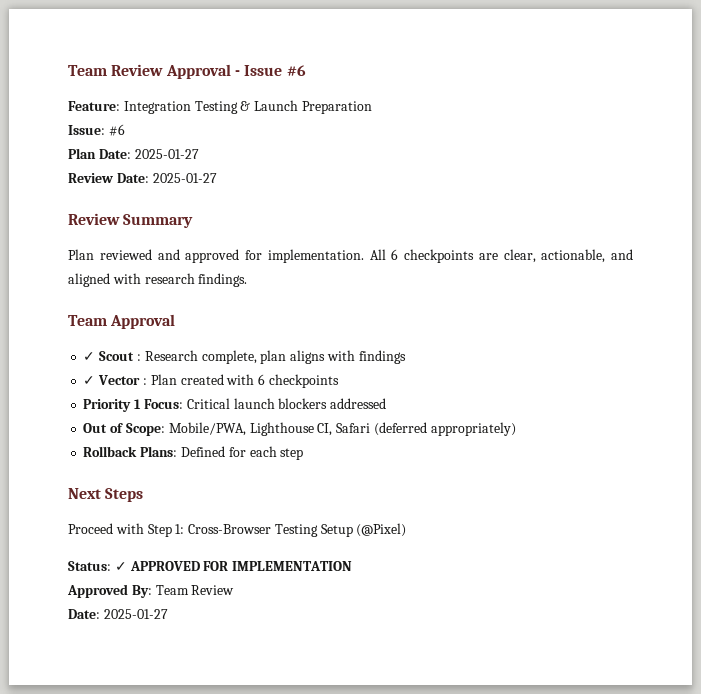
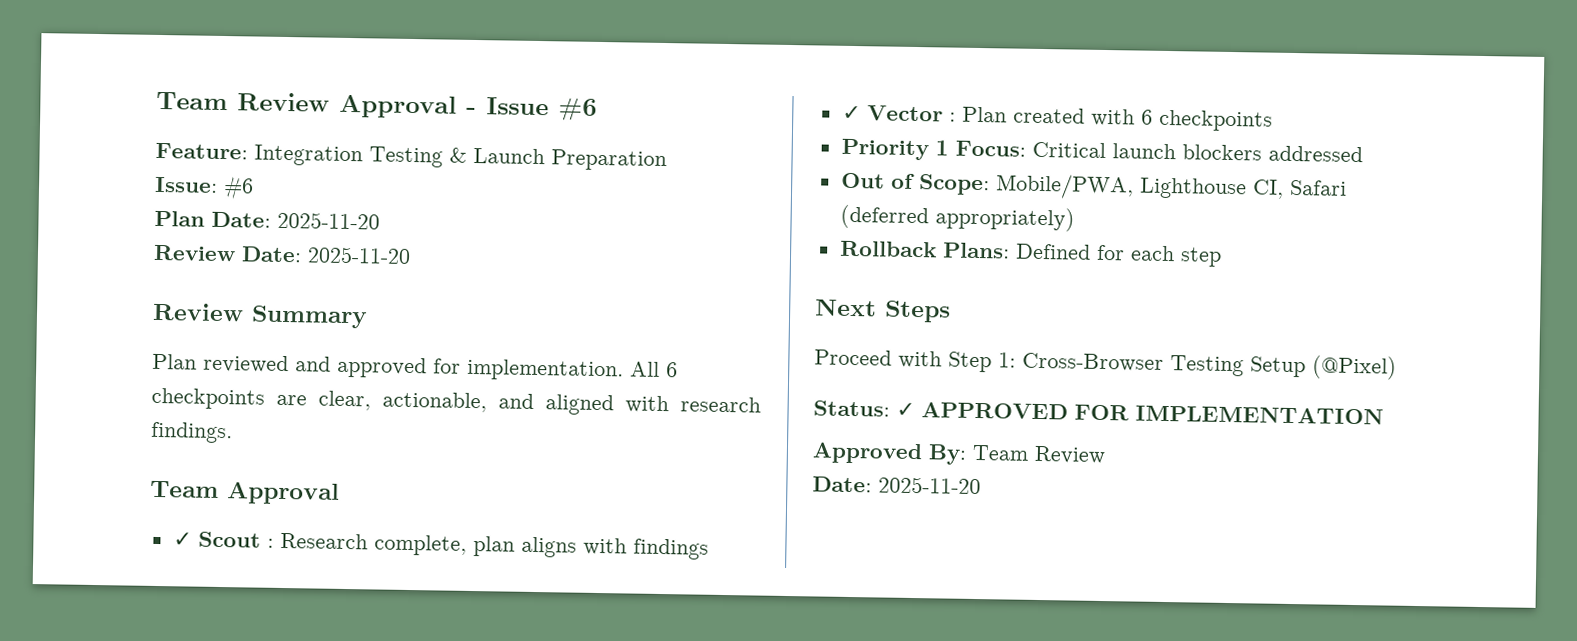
- Plan Date: 2025-01-27
+ Plan Date: 2025-11-20
- Review Date: 2025-01-27
+ Review Date: 2025-11-20
  Approved By: Team Review
- Date: 2025-01-27
+ Date: 2025-11-20

